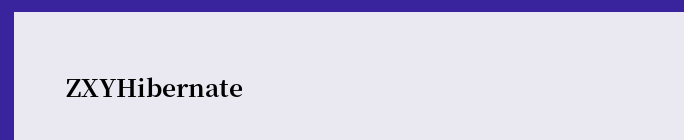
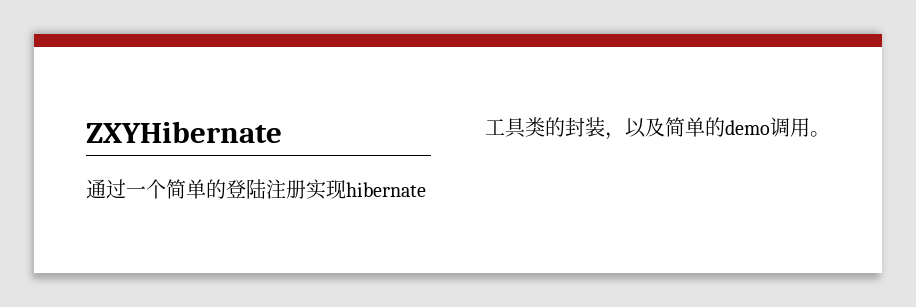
+ 通过一个简单的登陆注册实现hibernate工具类的封装，以及简单的demo调用。

